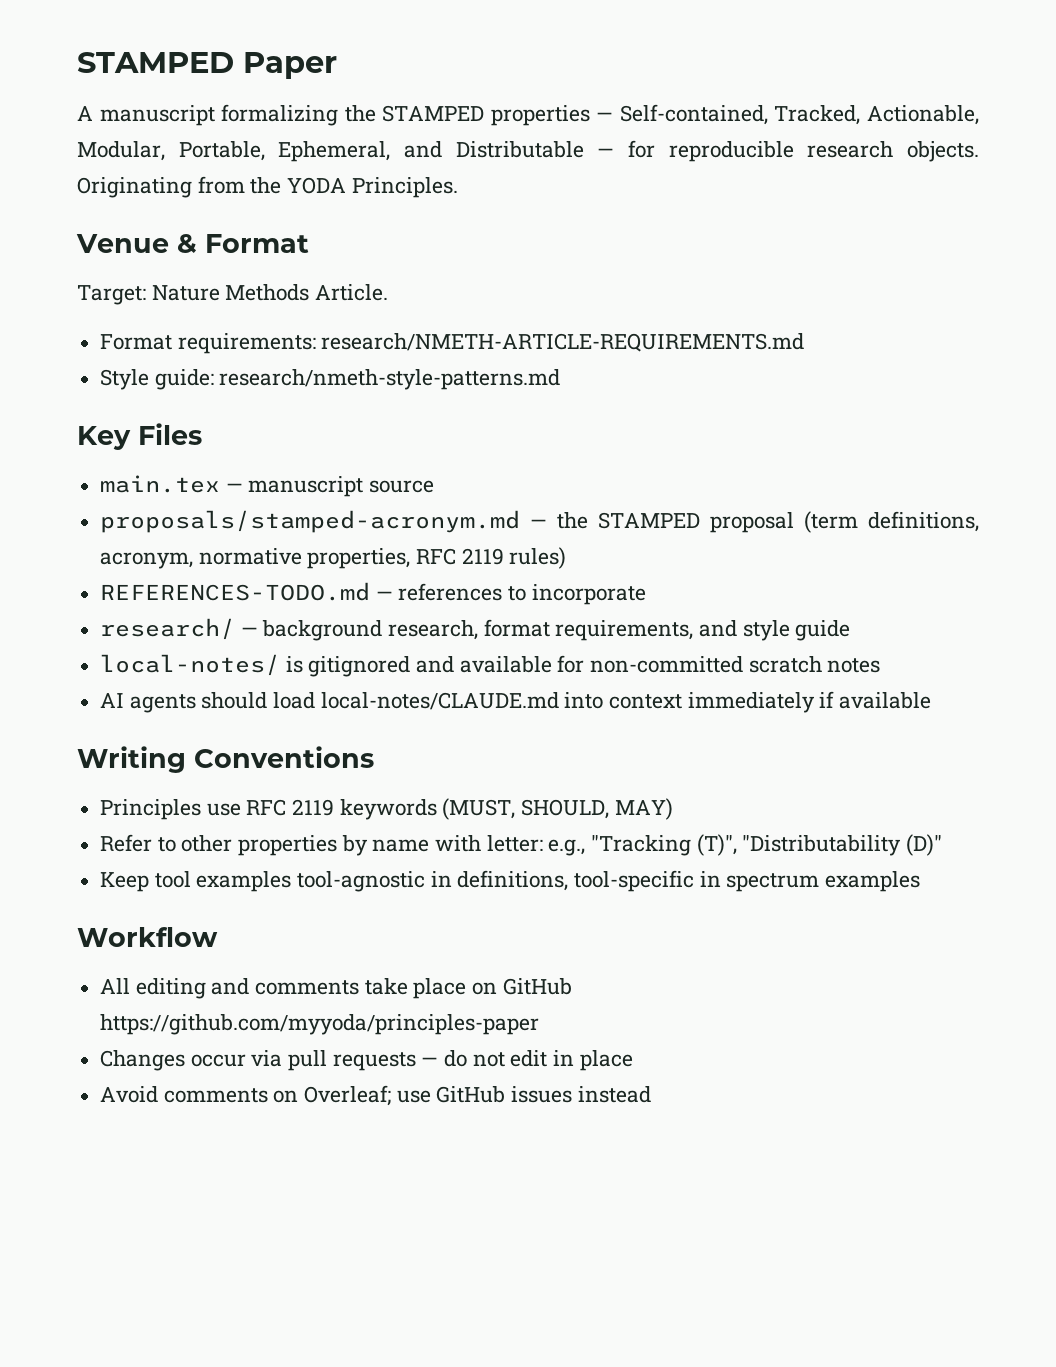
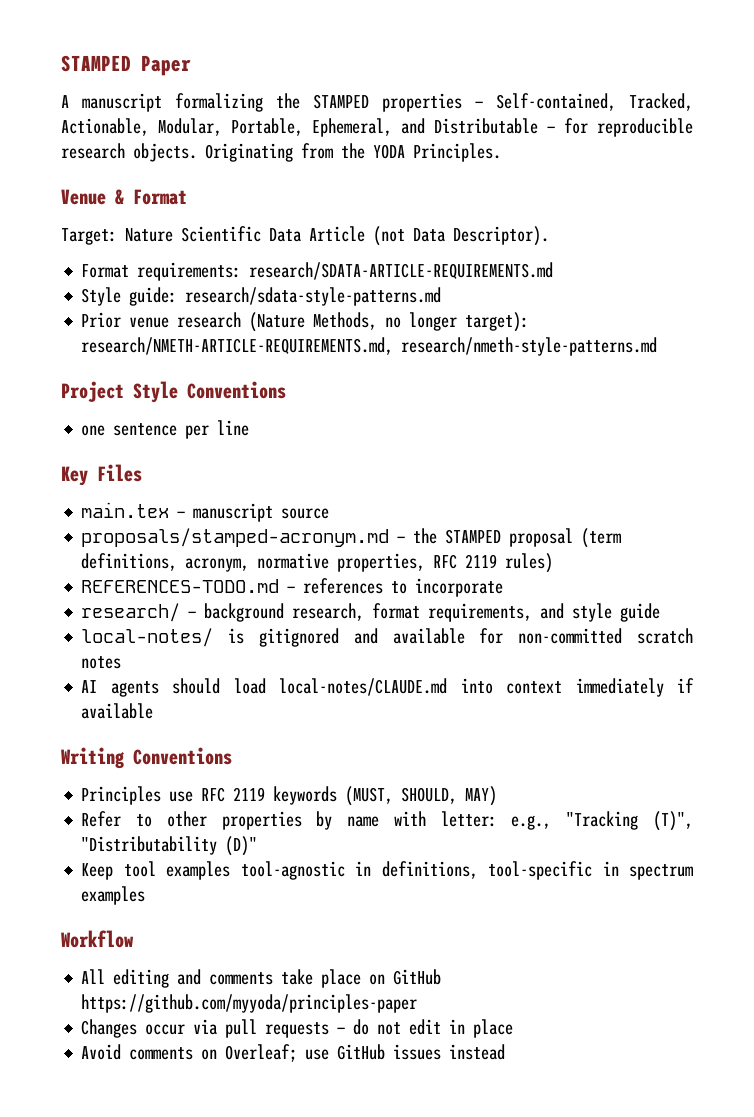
- Target: Nature Methods Article.
+ Target: Nature Scientific Data Article (not Data Descriptor).
- Format requirements: research/NMETH-ARTICLE-REQUIREMENTS.md
+ Format requirements: research/SDATA-ARTICLE-REQUIREMENTS.md
- Style guide: research/nmeth-style-patterns.md
+ Style guide: research/sdata-style-patterns.md
+ Prior venue research (Nature Methods, no longer target): research/NMETH-ARTICLE-REQUIREMENTS.md, research/nmeth-style-patterns.md
+ Project Style Conventions
+ one sentence per line

